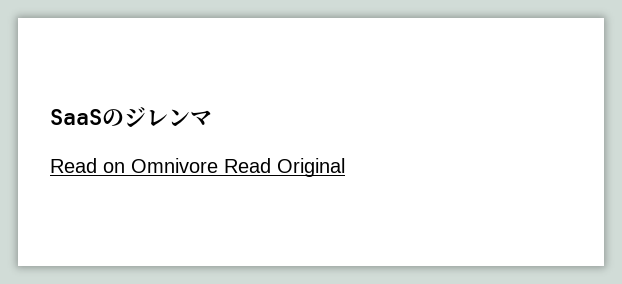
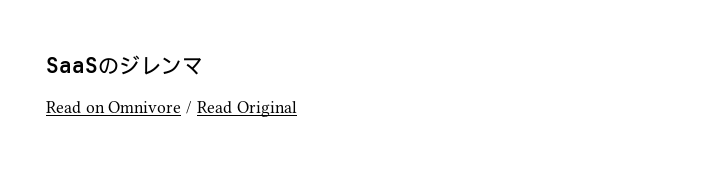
- Read on Omnivore Read Original
+ Read on Omnivore / Read Original

